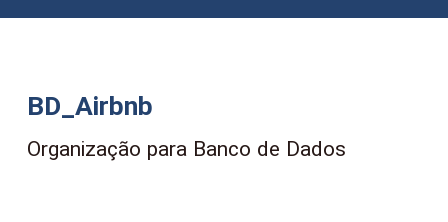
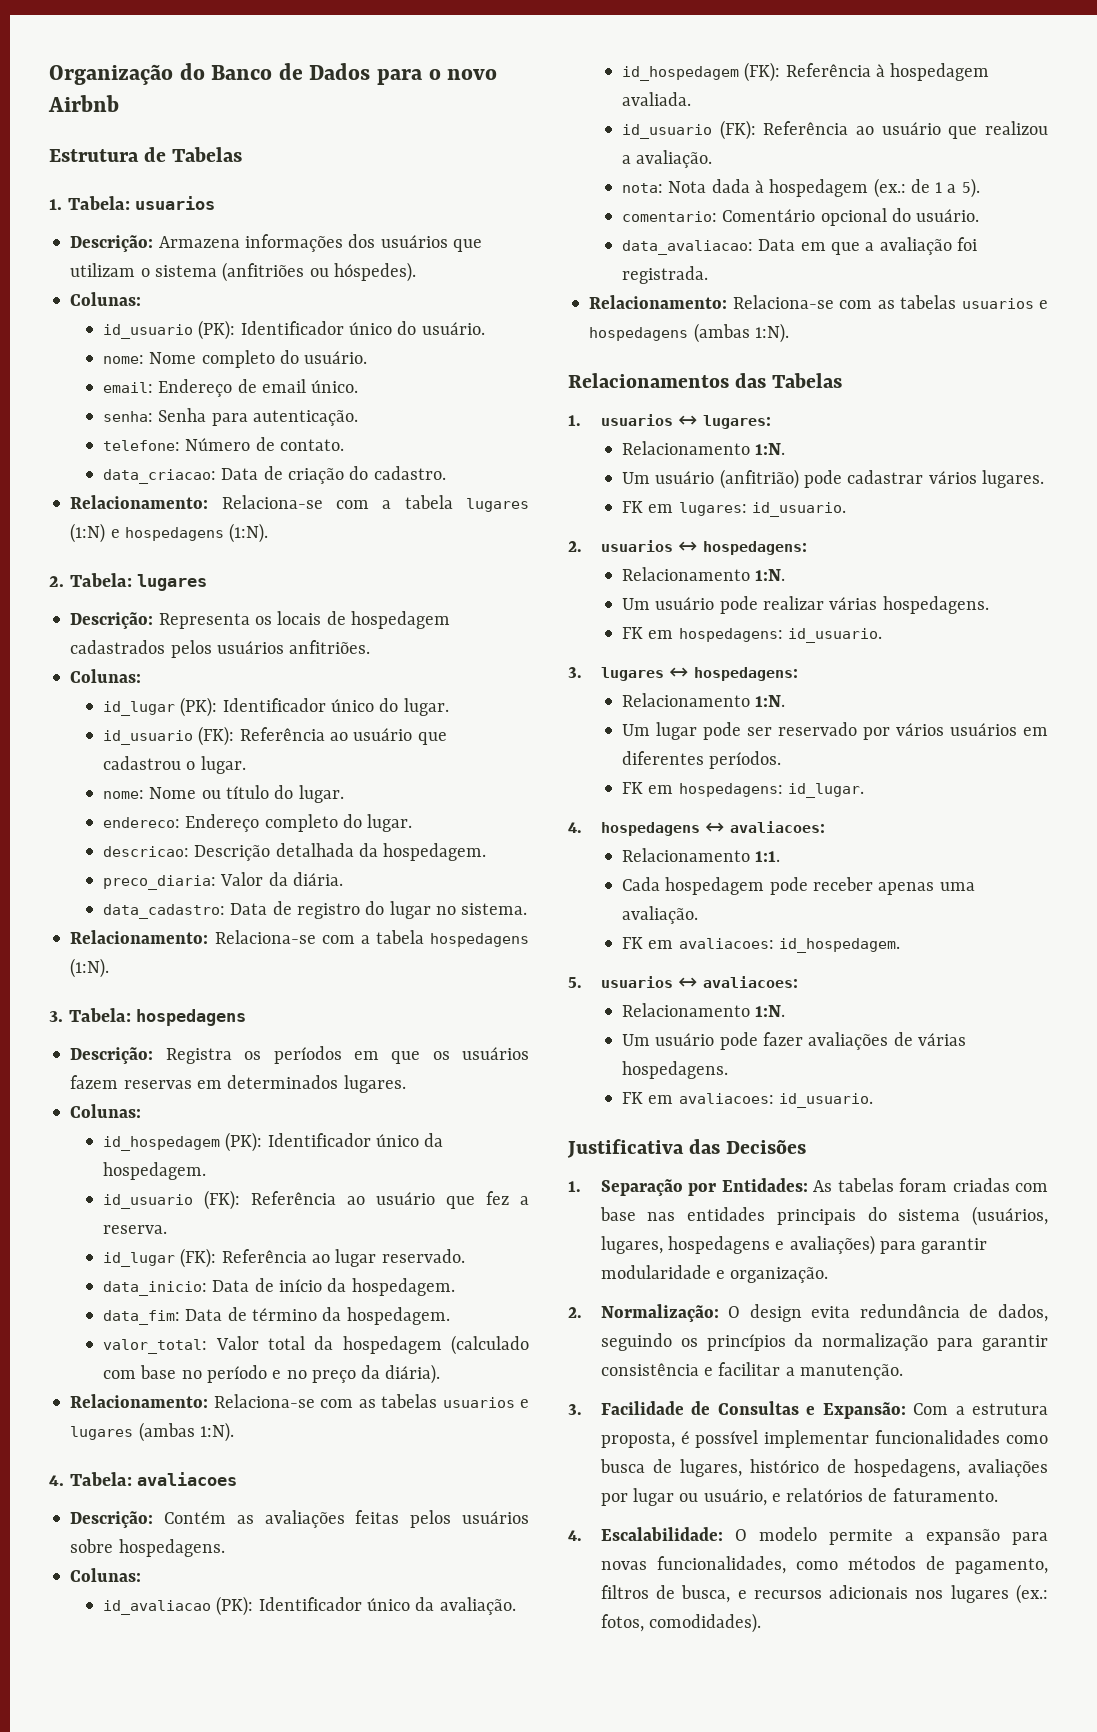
- BD_Airbnb
- Organização para Banco de Dados
+ Organização do Banco de Dados para o novo Airbnb
+ Estrutura de Tabelas
+ 1. Tabela: usuarios
+ Descrição: Armazena informações dos usuários que utilizam o sistema (anfitriões ou hóspedes).
+ Colunas:
+ id_usuario (PK): Identificador único do usuário.
+ nome: Nome completo do usuário.
+ email: Endereço de email único.
+ senha: Senha para autenticação.
+ telefone: Número de contato.
+ data_criacao: Data de criação do cadastro.
+ Relacionamento: Relaciona-se com a tabela lugares (1:N) e hospedagens (1:N).
+ 2. Tabela: lugares
+ Descrição: Representa os locais de hospedagem cadastrados pelos usuários anfitriões.
+ Colunas:
+ id_lugar (PK): Identificador único do lugar.
+ id_usuario (FK): Referência ao usuário que cadastrou o lugar.
+ nome: Nome ou título do lugar.
+ endereco: Endereço completo do lugar.
+ descricao: Descrição detalhada da hospedagem.
+ preco_diaria: Valor da diária.
+ data_cadastro: Data de registro do lugar no sistema.
+ Relacionamento: Relaciona-se com a tabela hospedagens (1:N).
+ 3. Tabela: hospedagens
+ Descrição: Registra os períodos em que os usuários fazem reservas em determinados lugares.
+ Colunas:
+ id_hospedagem (PK): Identificador único da hospedagem.
+ id_usuario (FK): Referência ao usuário que fez a reserva.
+ id_lugar (FK): Referência ao lugar reservado.
+ data_inicio: Data de início da hospedagem.
+ data_fim: Data de término da hospedagem.
+ valor_total: Valor total da hospedagem (calculado com base no período e no preço da diária).
+ Relacionamento: Relaciona-se com as tabelas usuarios e lugares (ambas 1:N).
+ 4. Tabela: avaliacoes
+ Descrição: Contém as avaliações feitas pelos usuários sobre hospedagens.
+ Colunas:
+ id_avaliacao (PK): Identificador único da avaliação.
+ id_hospedagem (FK): Referência à hospedagem avaliada.
+ id_usuario (FK): Referência ao usuário que realizou a avaliação.
+ nota: Nota dada à hospedagem (ex.: de 1 a 5).
+ comentario: Comentário opcional do usuário.
+ data_avaliacao: Data em que a avaliação foi registrada.
+ Relacionamento: Relaciona-se com as tabelas usuarios e hospedagens (ambas 1:N).
+ Relacionamentos das Tabelas
+ 1. usuarios ↔ lugares:
+ Relacionamento 1:N.
+ Um usuário (anfitrião) pode cadastrar vários lugares.
+ FK em lugares: id_usuario.
+ 2. usuarios ↔ hospedagens:
+ Relacionamento 1:N.
+ Um usuário pode realizar várias hospedagens.
+ FK em hospedagens: id_usuario.
+ 3. lugares ↔ hospedagens:
+ Relacionamento 1:N.
+ Um lugar pode ser reservado por vários usuários em diferentes períodos.
+ FK em hospedagens: id_lugar.
+ 4. hospedagens ↔ avaliacoes:
+ Relacionamento 1:1.
+ Cada hospedagem pode receber apenas uma avaliação.
+ FK em avaliacoes: id_hospedagem.
+ 5. usuarios ↔ avaliacoes:
+ Relacionamento 1:N.
+ Um usuário pode fazer avaliações de várias hospedagens.
+ FK em avaliacoes: id_usuario.
+ Justificativa das Decisões
+ 1. Separação por Entidades: As tabelas foram criadas com base nas entidades principais do sistema (usuários, lugares, hospedagens e avaliações) para garantir modularidade e organização.
+ 2. Normalização: O design evita redundância de dados, seguindo os princípios da normalização para garantir consistência e facilitar a manutenção.
+ 3. Facilidade de Consultas e Expansão: Com a estrutura proposta, é possível implementar funcionalidades como busca de lugares, histórico de hospedagens, avaliações por lugar ou usuário, e relatórios de faturamento.
+ 4. Escalabilidade: O modelo permite a expansão para novas funcionalidades, como métodos de pagamento, filtros de busca, e recursos adicionais nos lugares (ex.: fotos, comodidades).

